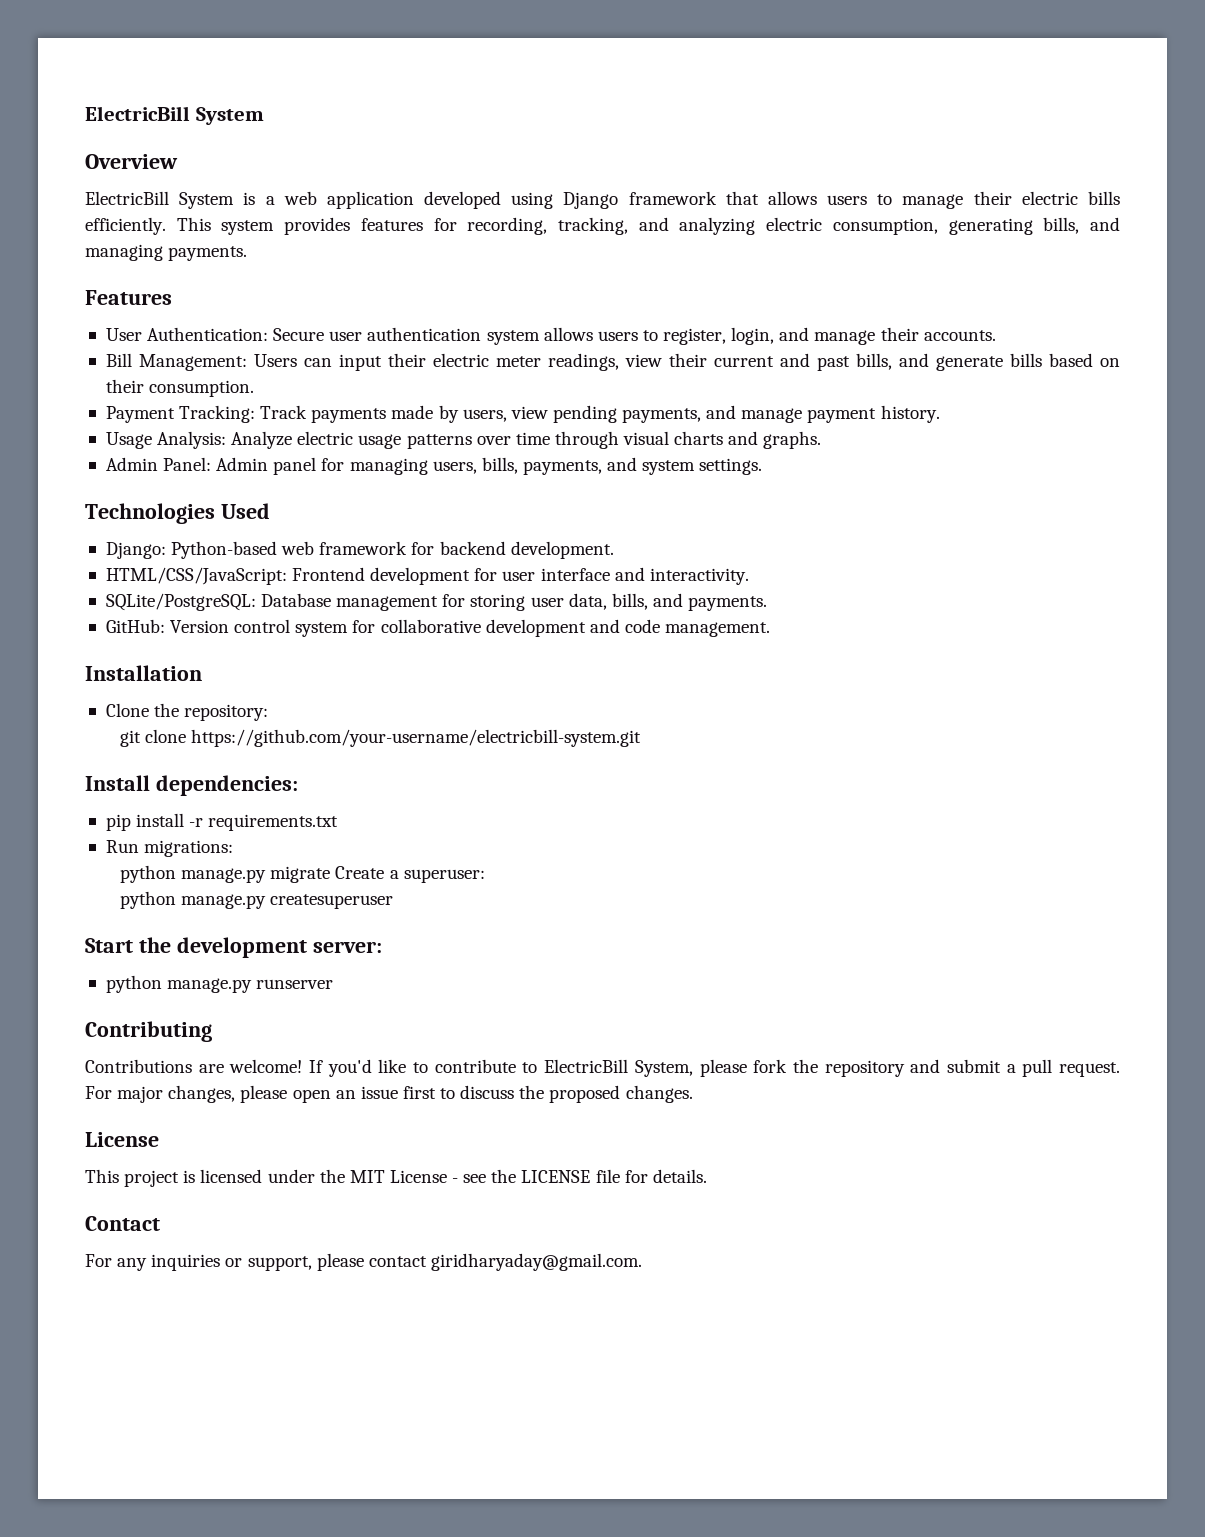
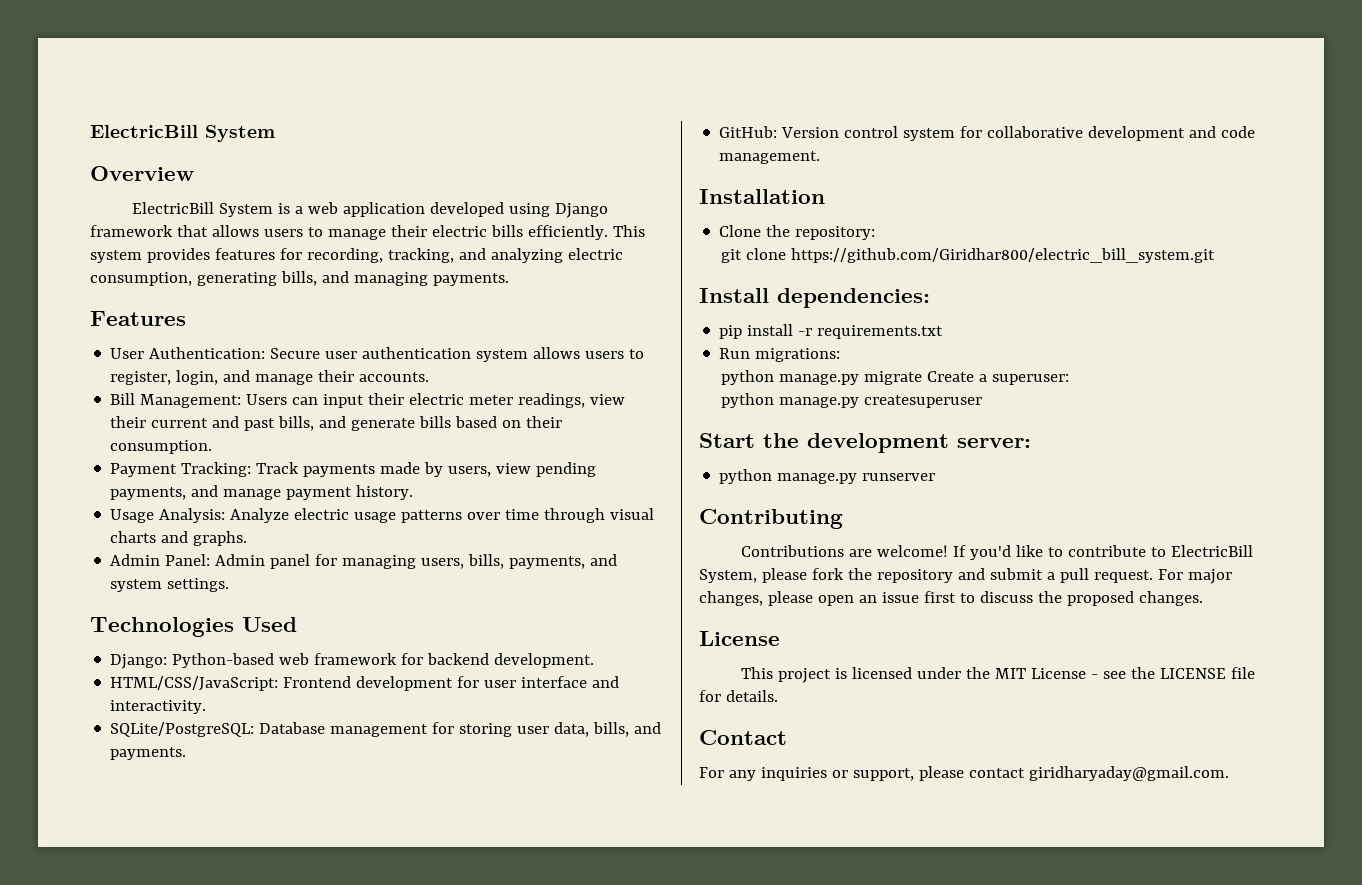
- git clone https://github.com/your-username/electricbill-system.git
+ git clone https://github.com/Giridhar800/electric_bill_system.git

